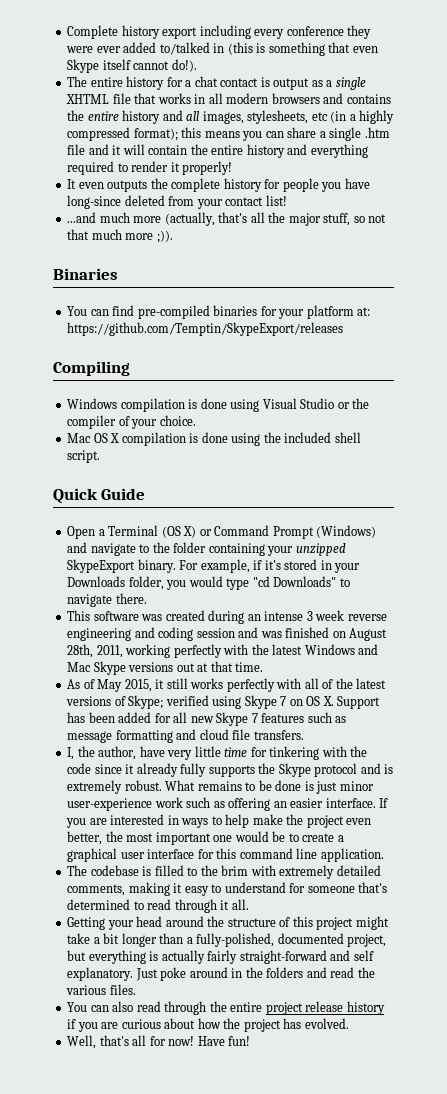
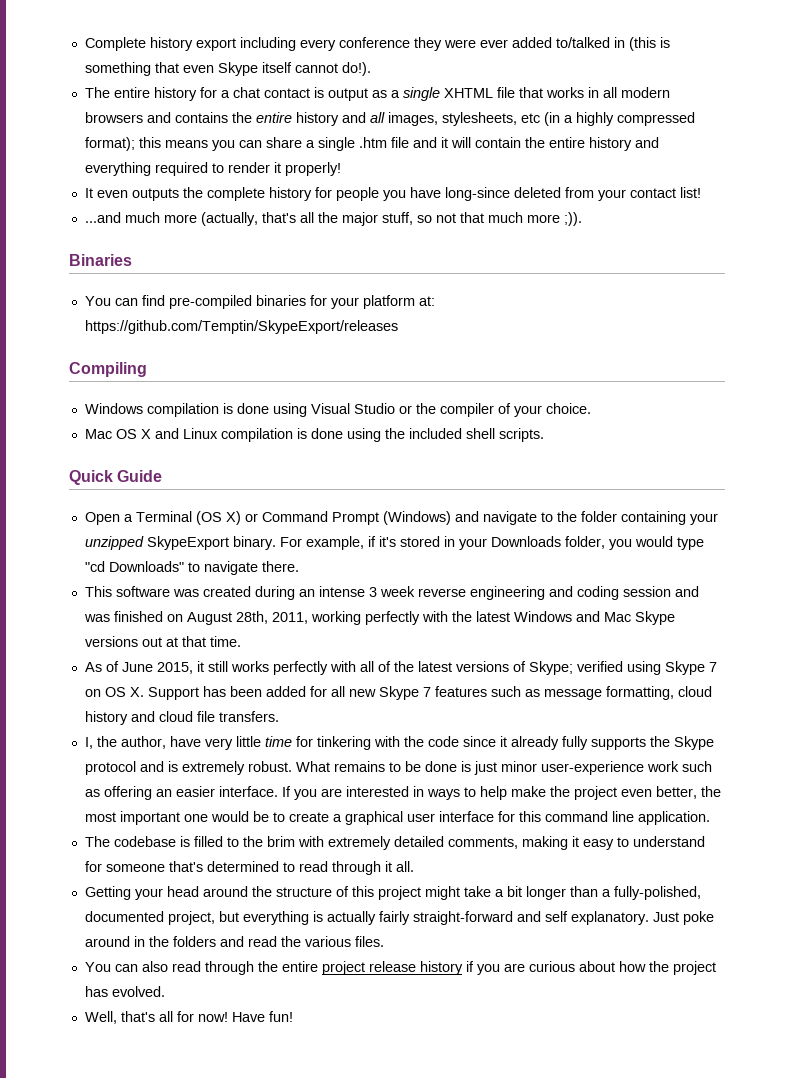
- Mac OS X compilation is done using the included shell script.
+ Mac OS X and Linux compilation is done using the included shell scripts.
- As of May 2015, it still works perfectly with all of the latest versions of Skype; verified using Skype 7 on OS X. Support has been added for all new Skype 7 features such as message formatting and cloud file transfers.
+ As of June 2015, it still works perfectly with all of the latest versions of Skype; verified using Skype 7 on OS X. Support has been added for all new Skype 7 features such as message formatting, cloud history and cloud file transfers.

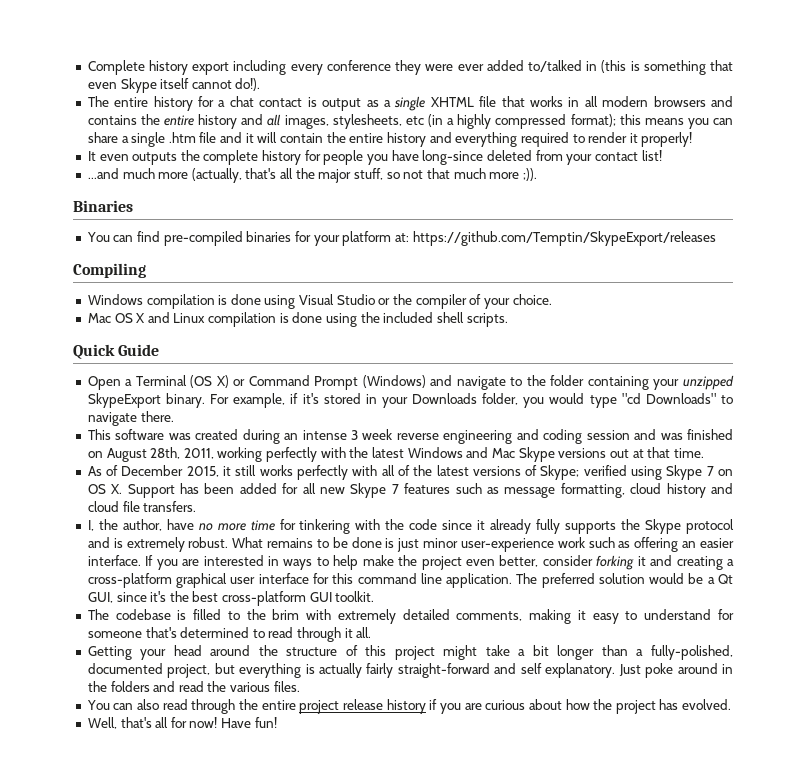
- As of June 2015, it still works perfectly with all of the latest versions of Skype; verified using Skype 7 on OS X. Support has been added for all new Skype 7 features such as message formatting, cloud history and cloud file transfers.
+ As of December 2015, it still works perfectly with all of the latest versions of Skype; verified using Skype 7 on OS X. Support has been added for all new Skype 7 features such as message formatting, cloud history and cloud file transfers.
- I, the author, have very little time for tinkering with the code since it already fully supports the Skype protocol and is extremely robust.
+ I, the author, have no more time for tinkering with the code since it already fully supports the Skype protocol and is extremely robust.
- If you are interested in ways to help make the project even better, the most important one would be to create a graphical user interface for this command line application.
+ If you are interested in ways to help make the project even better, consider forking it and creating a cross-platform graphical user interface for this command line application. The preferred solution would be a Qt GUI, since it's the best cross-platform GUI toolkit.

